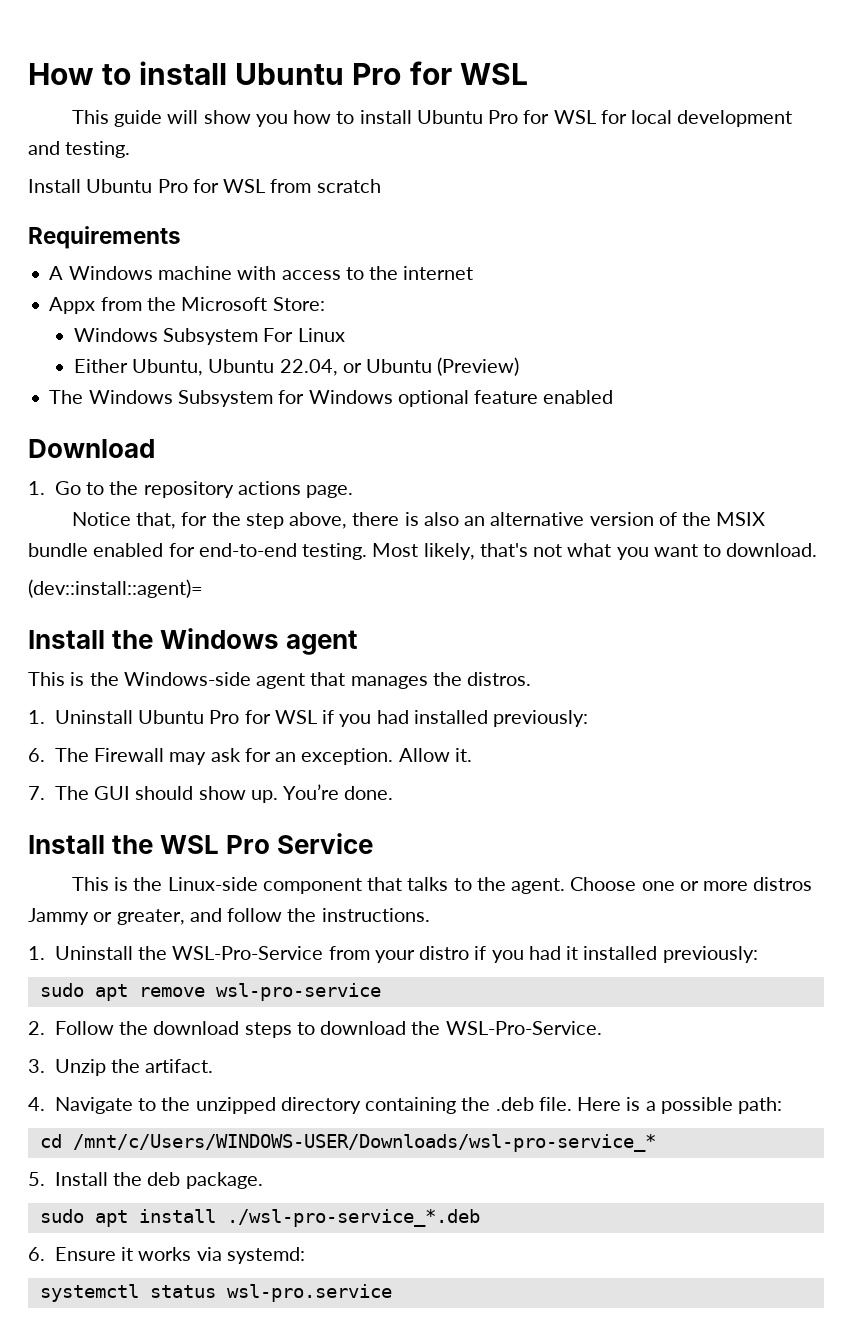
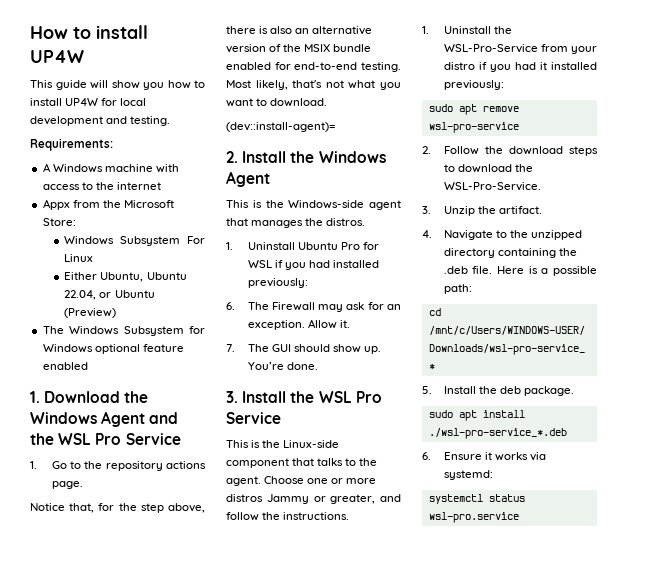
- How to install Ubuntu Pro for WSL
+ How to install UP4W
- This guide will show you how to install Ubuntu Pro for WSL for local development and testing.
+ This guide will show you how to install UP4W for local development and testing.
- Install Ubuntu Pro for WSL from scratch
- Requirements
+ Requirements:
- Download
+ 1. Download the Windows Agent and the WSL Pro Service
- (dev::install::agent)=
- Install the Windows agent
+ (dev::install-agent)=
+ 2. Install the Windows Agent
- Install the WSL Pro Service
+ 3. Install the WSL Pro Service

